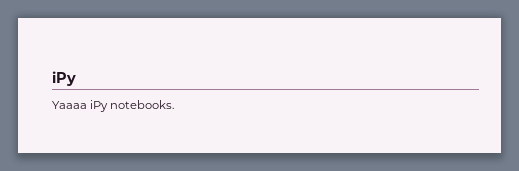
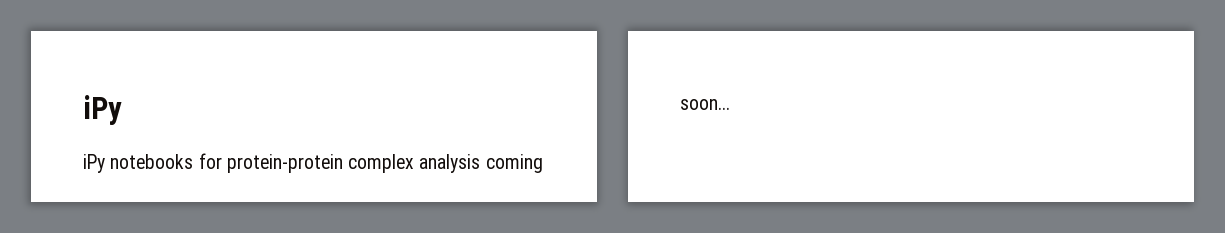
- Yaaaa iPy notebooks.
+ iPy notebooks for protein-protein complex analysis coming soon...

